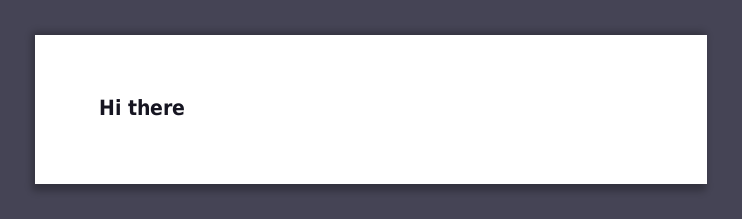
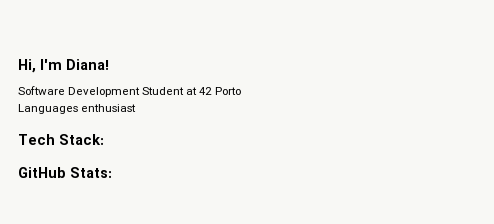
- Hi there
+ Hi, I'm Diana!
+ Software Development Student at 42 Porto
+ Languages enthusiast
+ Tech Stack:
+ GitHub Stats:

